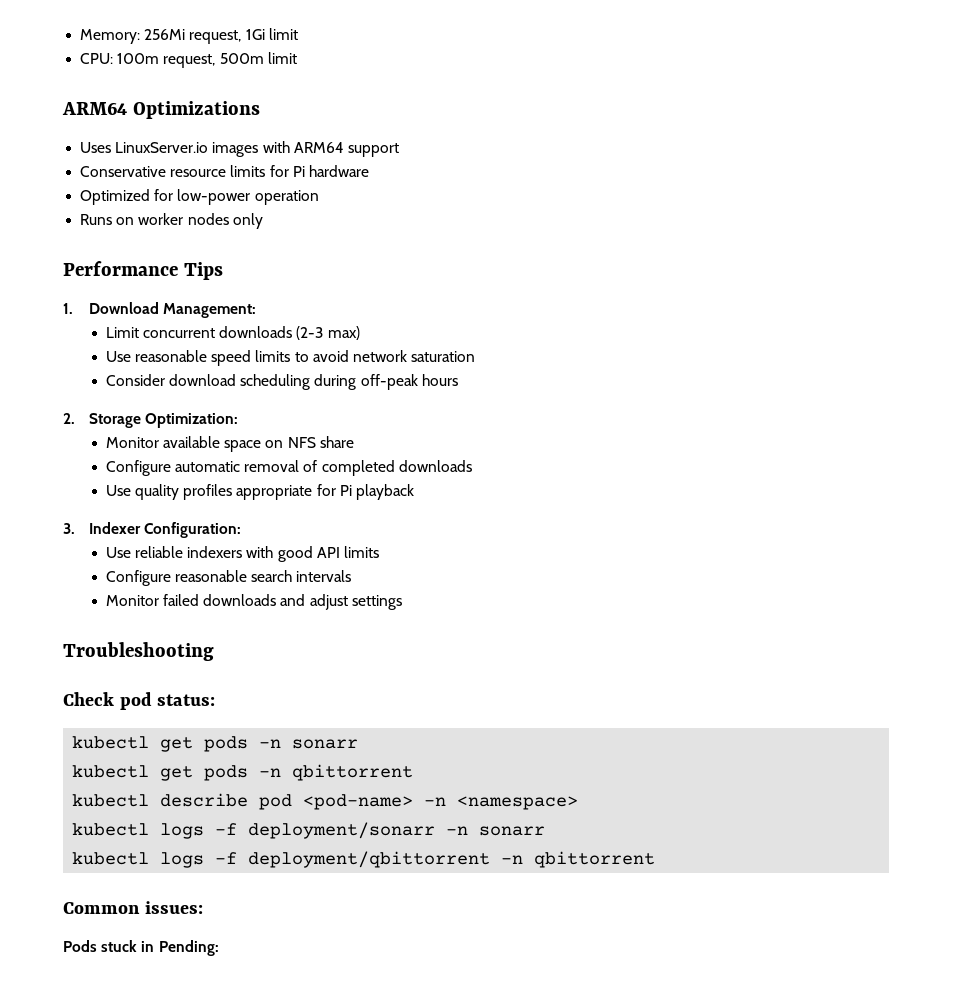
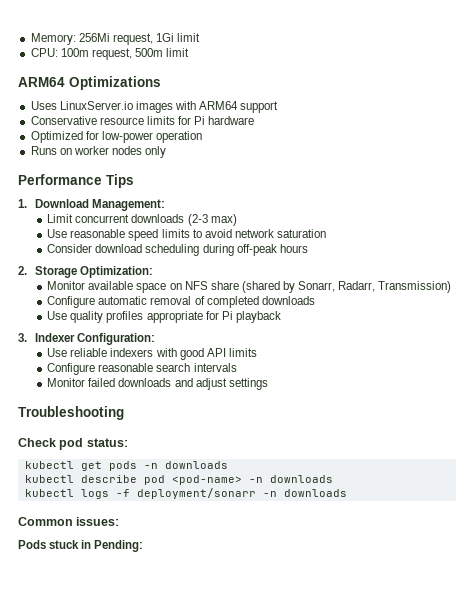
- Monitor available space on NFS share
+ Monitor available space on NFS share (shared by Sonarr, Radarr, Transmission)
- kubectl get pods -n sonarr
- kubectl get pods -n qbittorrent
+ kubectl get pods -n downloads
- kubectl describe pod <pod-name> -n <namespace>
+ kubectl describe pod <pod-name> -n downloads
- kubectl logs -f deployment/sonarr -n sonarr
- kubectl logs -f deployment/qbittorrent -n qbittorrent
+ kubectl logs -f deployment/sonarr -n downloads

